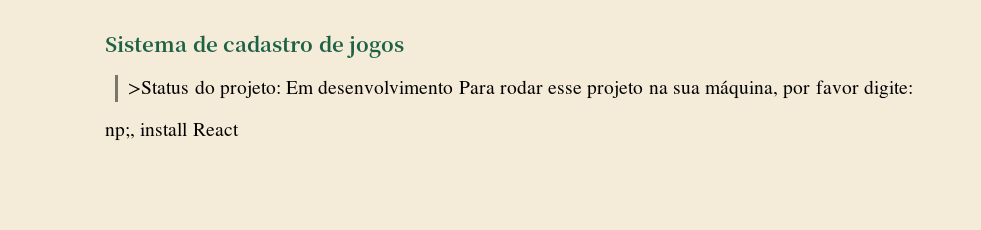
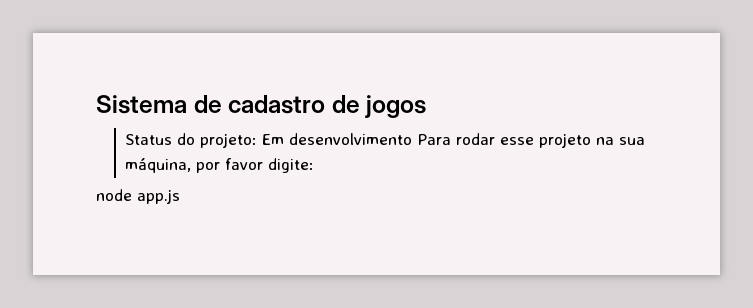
- >Status do projeto: Em desenvolvimento Para rodar esse projeto na sua máquina, por favor digite:
+ Status do projeto: Em desenvolvimento Para rodar esse projeto na sua máquina, por favor digite:
- np;, install React
+ node app.js

